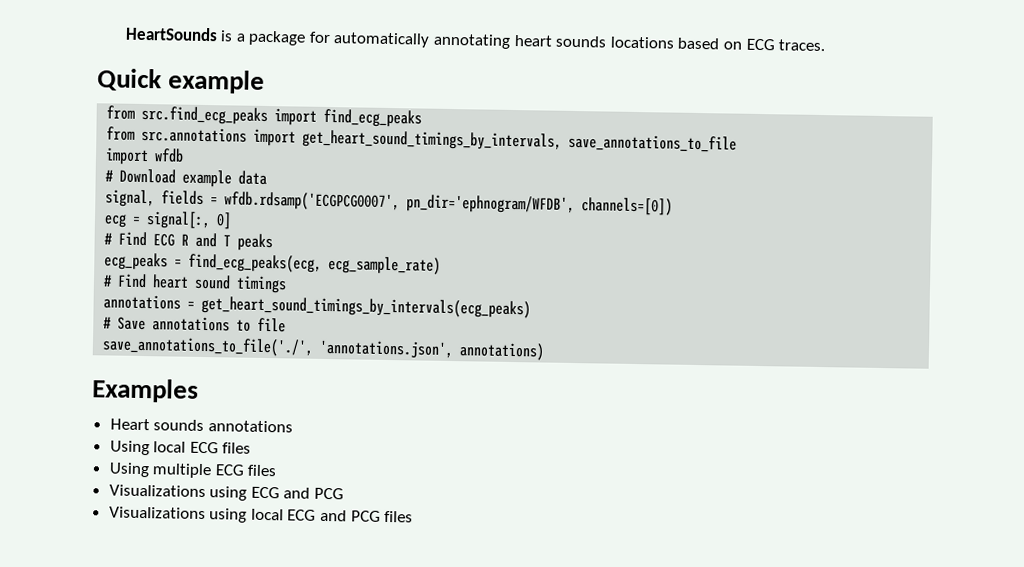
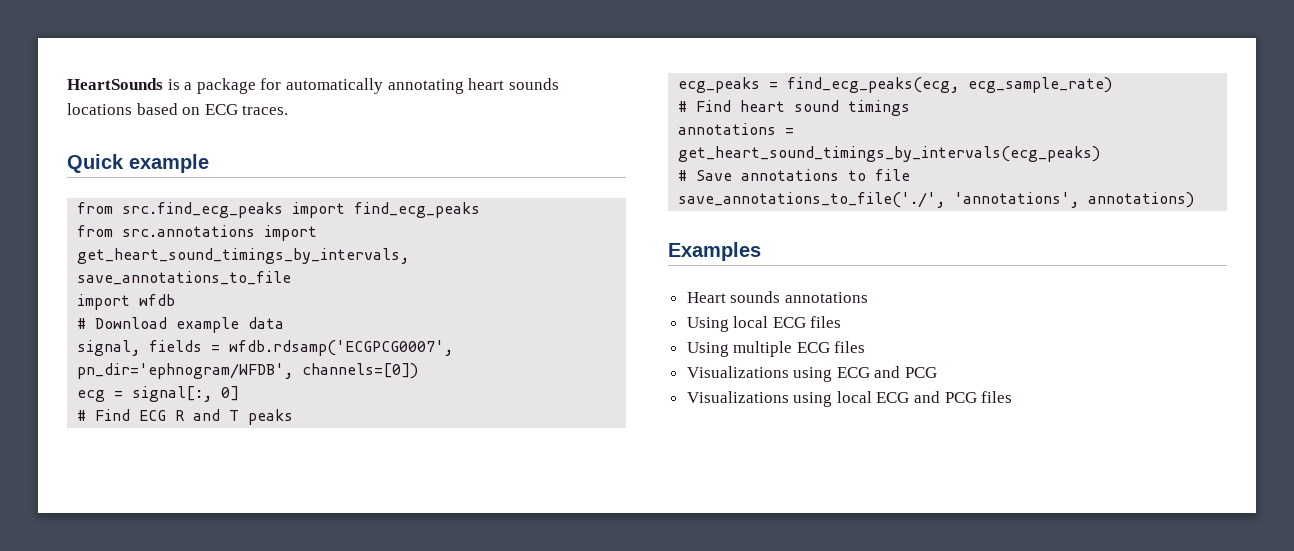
- save_annotations_to_file('./', 'annotations.json', annotations)
+ save_annotations_to_file('./', 'annotations', annotations)

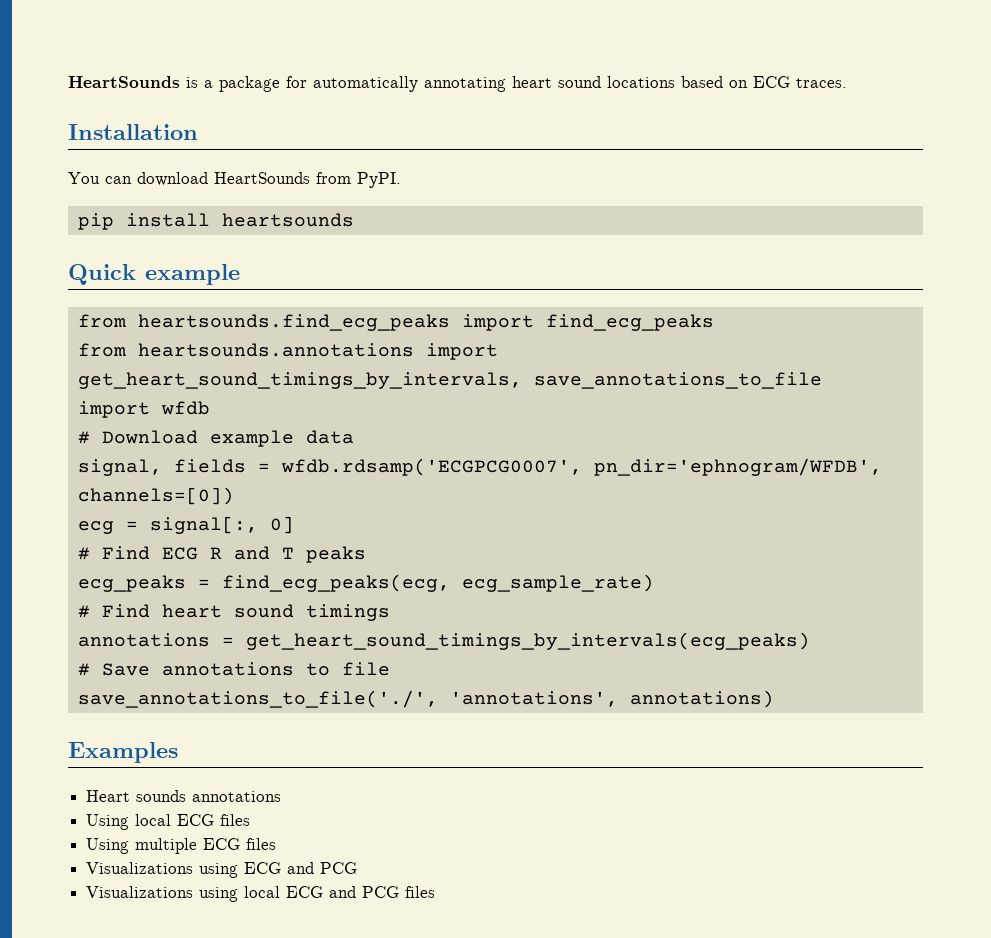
- HeartSounds is a package for automatically annotating heart sounds locations based on ECG traces.
+ HeartSounds is a package for automatically annotating heart sound locations based on ECG traces.
+ Installation
+ You can download HeartSounds from PyPI.
+ pip install heartsounds
- from src.find_ecg_peaks import find_ecg_peaks
+ from heartsounds.find_ecg_peaks import find_ecg_peaks
- from src.annotations import get_heart_sound_timings_by_intervals, save_annotations_to_file
+ from heartsounds.annotations import get_heart_sound_timings_by_intervals, save_annotations_to_file

